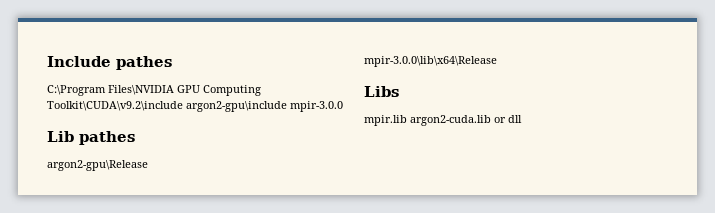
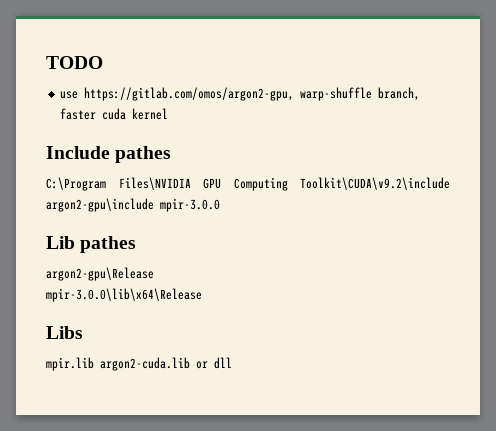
+ TODO
+ use https://gitlab.com/omos/argon2-gpu, warp-shuffle branch, faster cuda kernel

